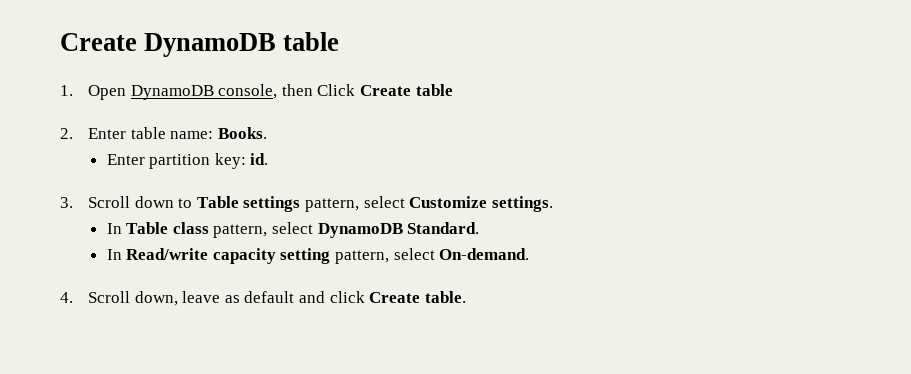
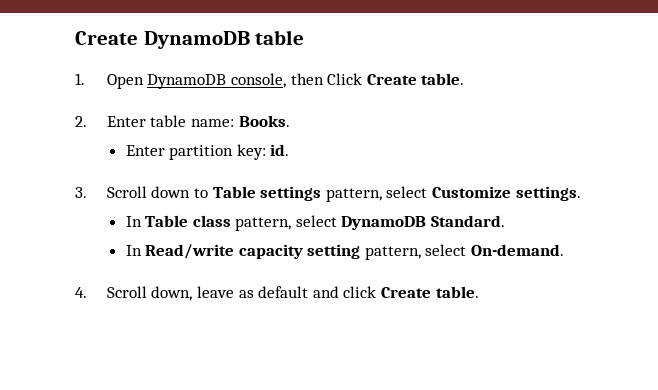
- 1. Open DynamoDB console, then Click Create table
+ 1. Open DynamoDB console, then Click Create table.

